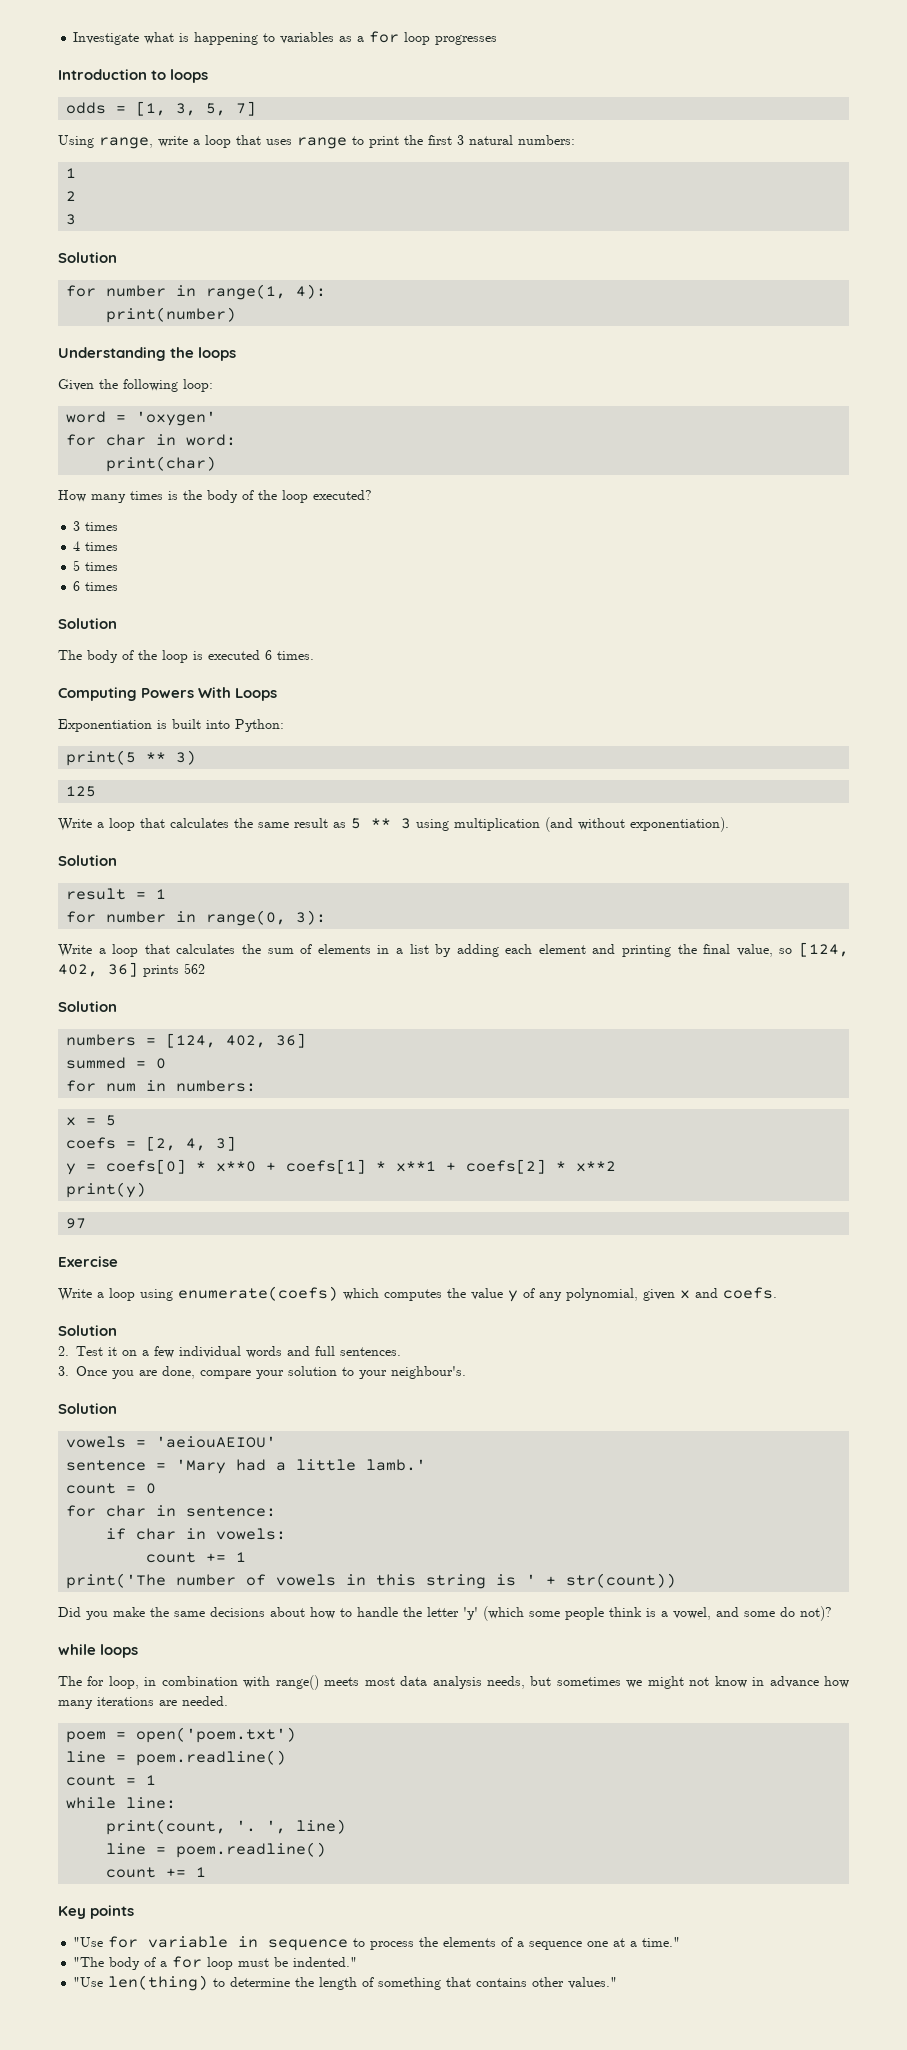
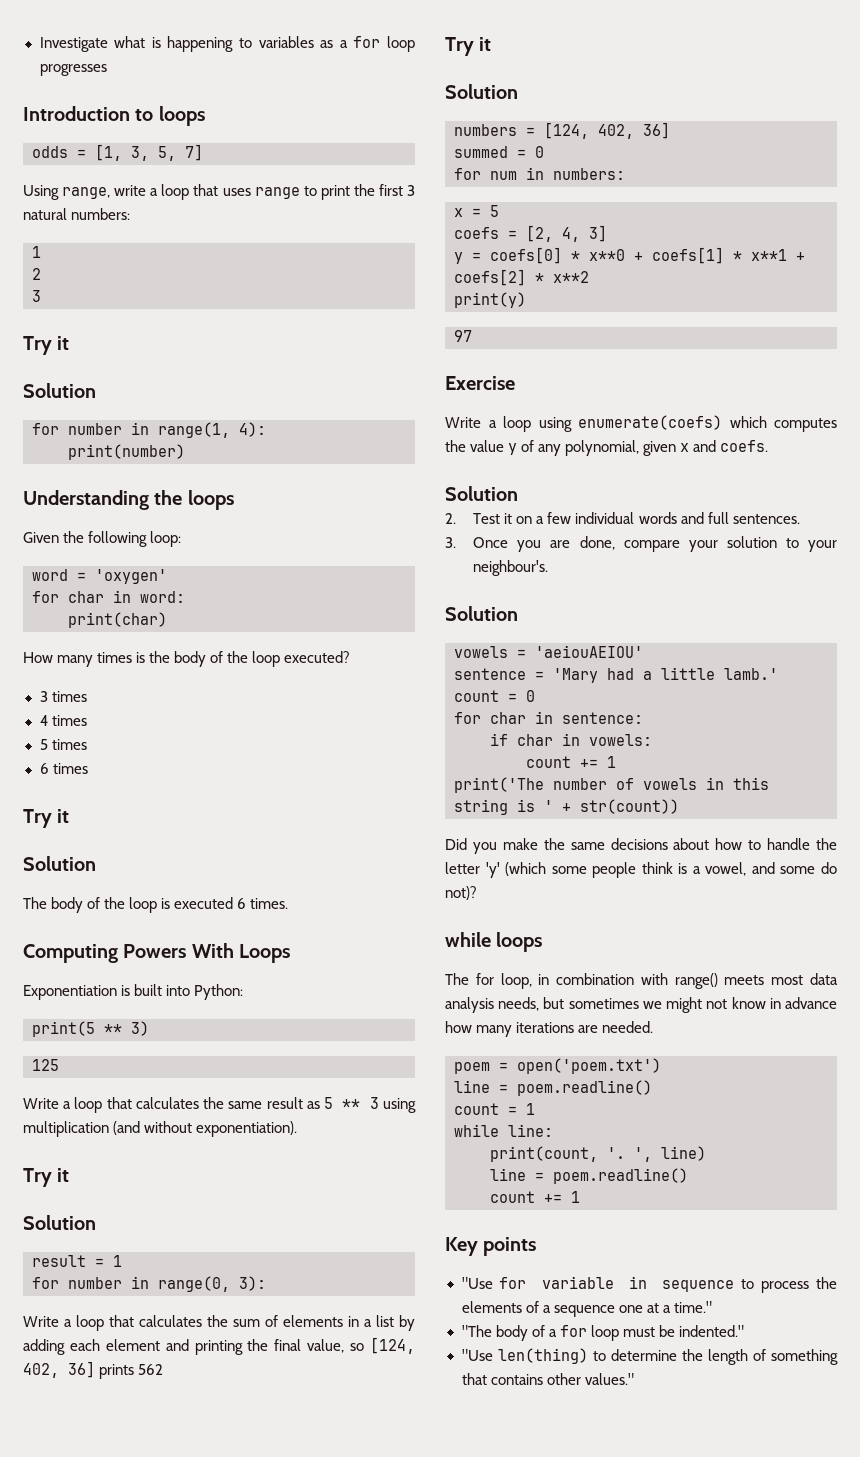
  2
  3
+ Try it
  6 times
+ Try it
  Write a loop that calculates the same result as 5 ** 3 using multiplication (and without exponentiation).
+ Try it
  Write a loop that calculates the sum of elements in a list by adding each element and printing the final value, so [124, 402, 36] prints 562
+ Try it

